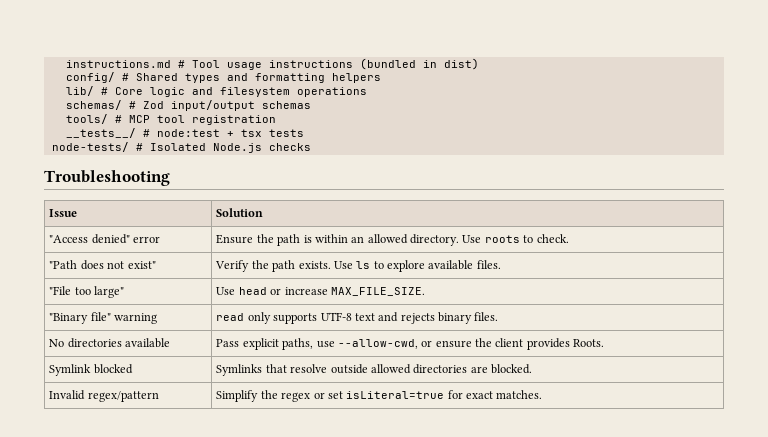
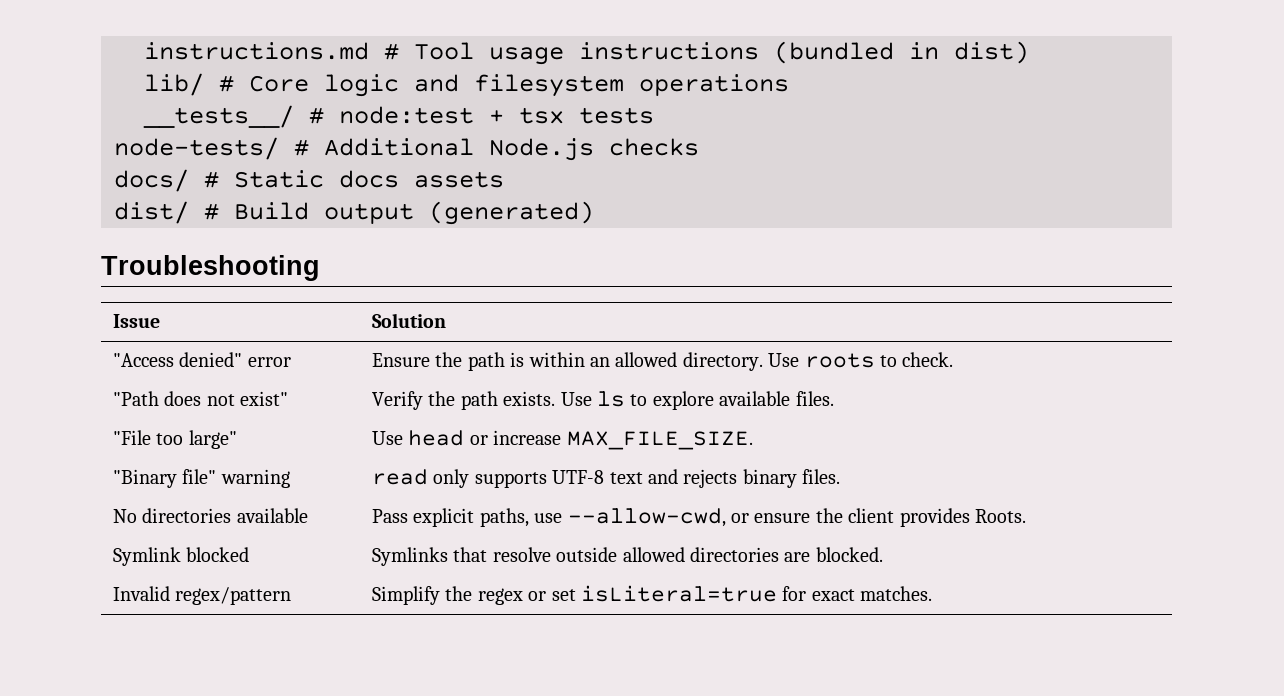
- config/ # Shared types and formatting helpers
- schemas/ # Zod input/output schemas
- tools/ # MCP tool registration
- node-tests/ # Isolated Node.js checks
+ node-tests/ # Additional Node.js checks
+ docs/ # Static docs assets
+ dist/ # Build output (generated)

